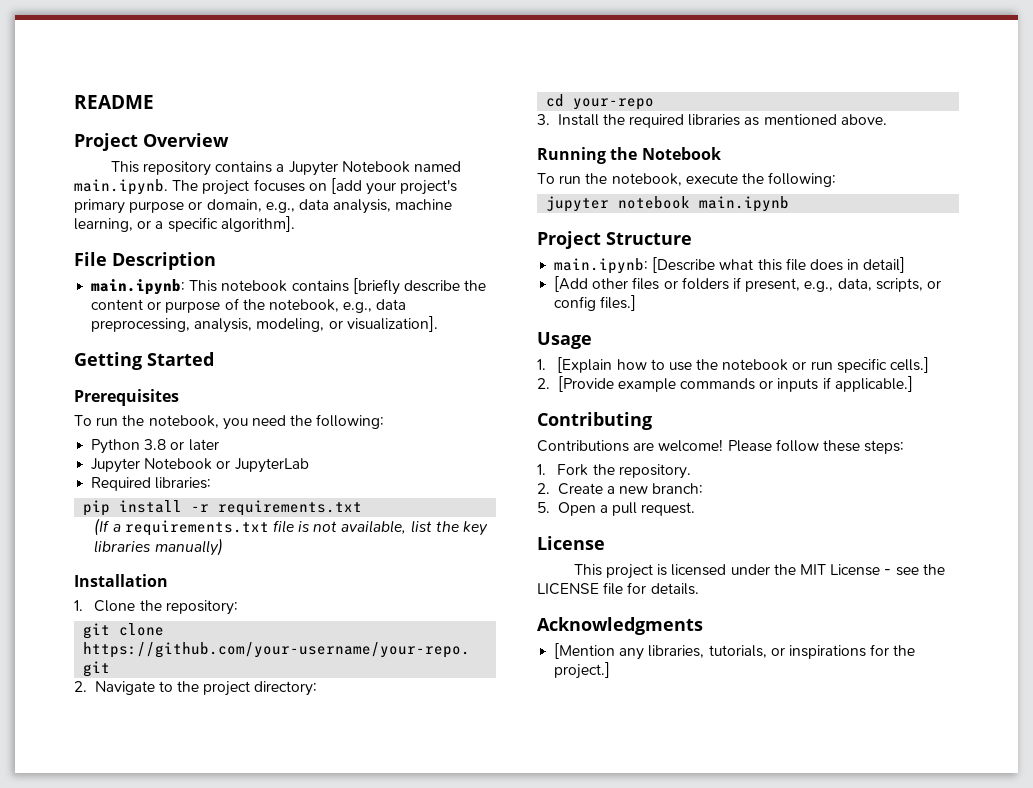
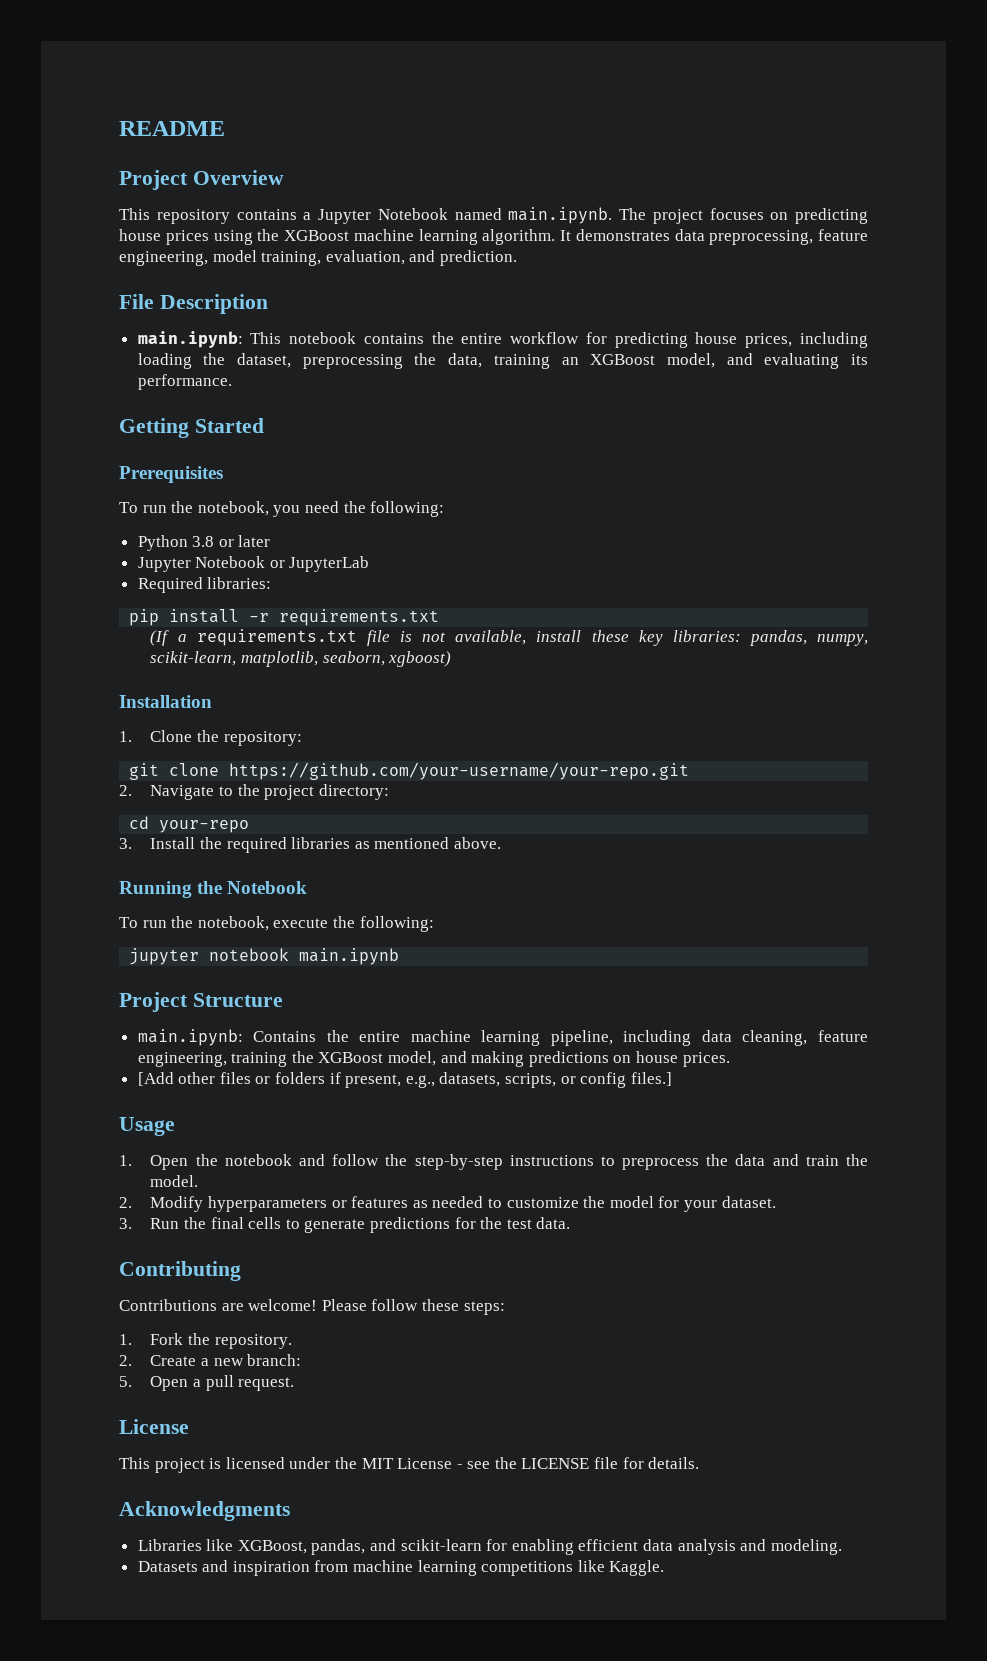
- This repository contains a Jupyter Notebook named main.ipynb. The project focuses on [add your project's primary purpose or domain, e.g., data analysis, machine learning, or a specific algorithm].
+ This repository contains a Jupyter Notebook named main.ipynb. The project focuses on predicting house prices using the XGBoost machine learning algorithm. It demonstrates data preprocessing, feature engineering, model training, evaluation, and prediction.
- main.ipynb: This notebook contains [briefly describe the content or purpose of the notebook, e.g., data preprocessing, analysis, modeling, or visualization].
+ main.ipynb: This notebook contains the entire workflow for predicting house prices, including loading the dataset, preprocessing the data, training an XGBoost model, and evaluating its performance.
- (If a requirements.txt file is not available, list the key libraries manually)
+ (If a requirements.txt file is not available, install these key libraries: pandas, numpy, scikit-learn, matplotlib, seaborn, xgboost)
- main.ipynb: [Describe what this file does in detail]
+ main.ipynb: Contains the entire machine learning pipeline, including data cleaning, feature engineering, training the XGBoost model, and making predictions on house prices.
- [Add other files or folders if present, e.g., data, scripts, or config files.]
+ [Add other files or folders if present, e.g., datasets, scripts, or config files.]
- 1. [Explain how to use the notebook or run specific cells.]
- 2. [Provide example commands or inputs if applicable.]
+ 1. Open the notebook and follow the step-by-step instructions to preprocess the data and train the model.
+ 2. Modify hyperparameters or features as needed to customize the model for your dataset.
+ 3. Run the final cells to generate predictions for the test data.
- [Mention any libraries, tutorials, or inspirations for the project.]
+ Libraries like XGBoost, pandas, and scikit-learn for enabling efficient data analysis and modeling.
+ Datasets and inspiration from machine learning competitions like Kaggle.

